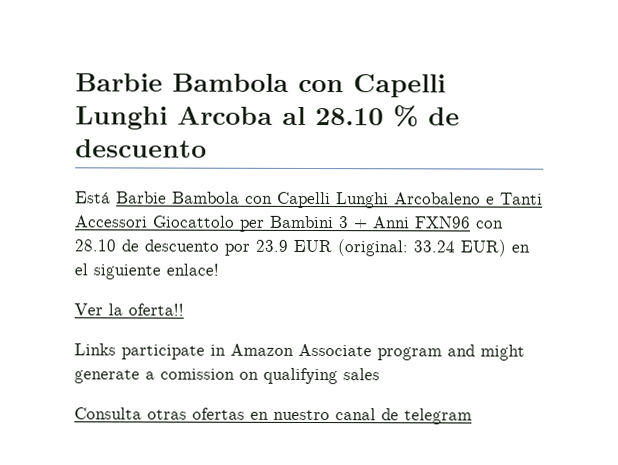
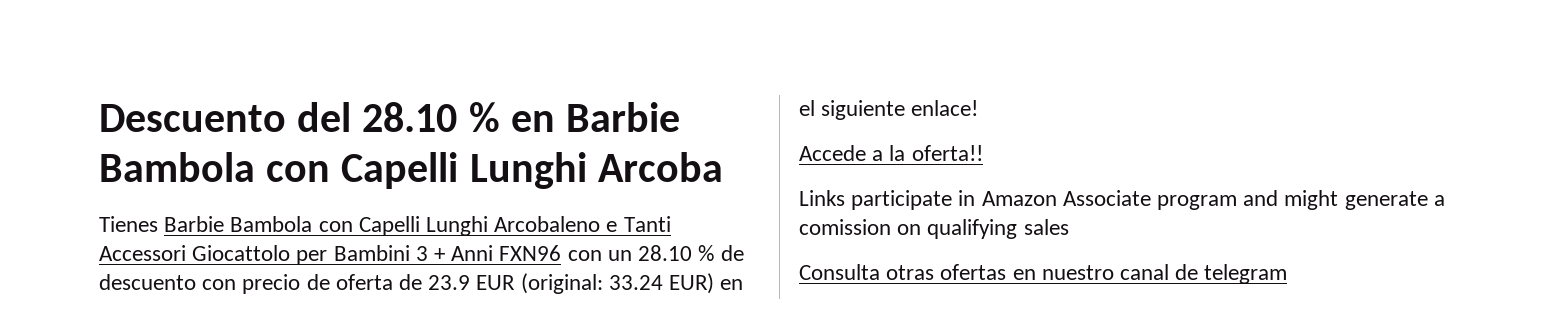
- Barbie Bambola con Capelli Lunghi Arcoba al 28.10 % de descuento
- Está Barbie Bambola con Capelli Lunghi Arcobaleno e Tanti Accessori Giocattolo per Bambini 3 + Anni FXN96 con 28.10 de descuento por 23.9 EUR (original: 33.24 EUR) en el siguiente enlace!
+ Descuento del 28.10 % en Barbie Bambola con Capelli Lunghi Arcoba
+ Tienes Barbie Bambola con Capelli Lunghi Arcobaleno e Tanti Accessori Giocattolo per Bambini 3 + Anni FXN96 con un 28.10 % de descuento con precio de oferta de 23.9 EUR (original: 33.24 EUR) en el siguiente enlace!
- Ver la oferta!!
+ Accede a la oferta!!

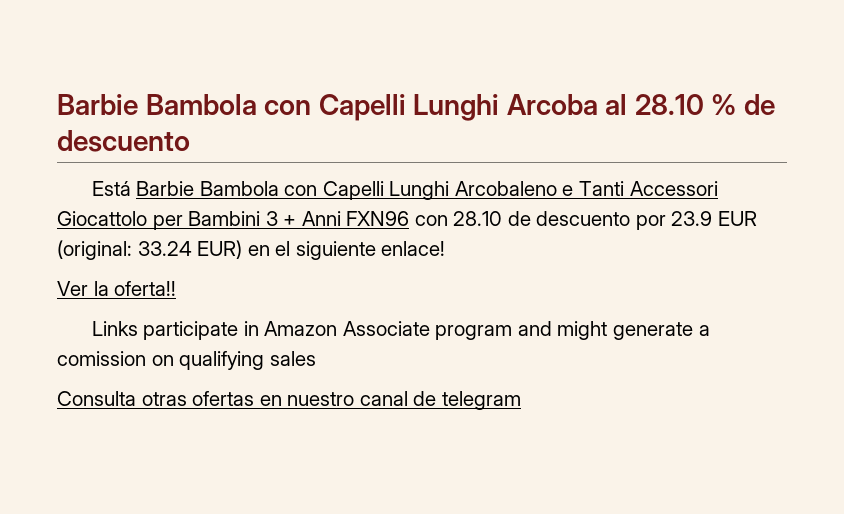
- Descuento del 28.10 % en Barbie Bambola con Capelli Lunghi Arcoba
- Tienes Barbie Bambola con Capelli Lunghi Arcobaleno e Tanti Accessori Giocattolo per Bambini 3 + Anni FXN96 con un 28.10 % de descuento con precio de oferta de 23.9 EUR (original: 33.24 EUR) en el siguiente enlace!
+ Barbie Bambola con Capelli Lunghi Arcoba al 28.10 % de descuento
+ Está Barbie Bambola con Capelli Lunghi Arcobaleno e Tanti Accessori Giocattolo per Bambini 3 + Anni FXN96 con 28.10 de descuento por 23.9 EUR (original: 33.24 EUR) en el siguiente enlace!
- Accede a la oferta!!
+ Ver la oferta!!

